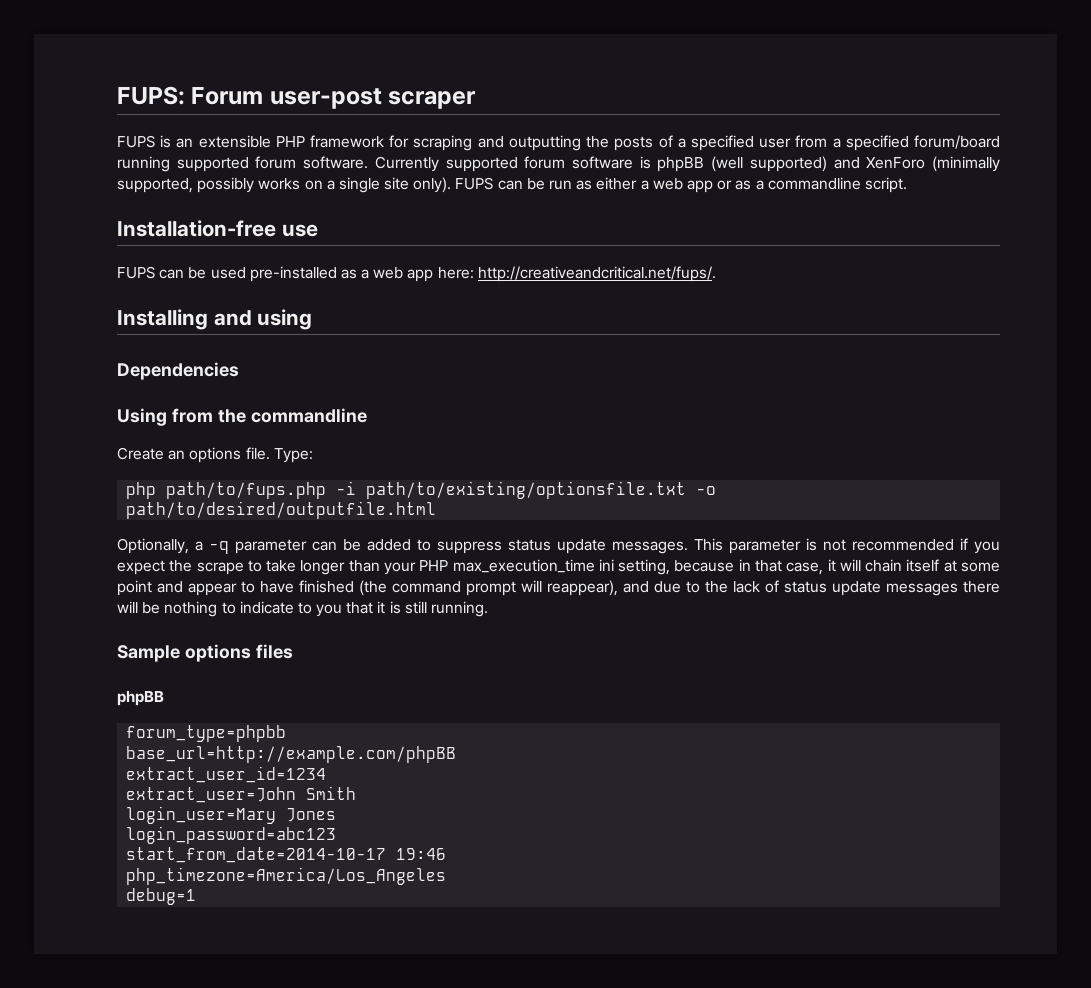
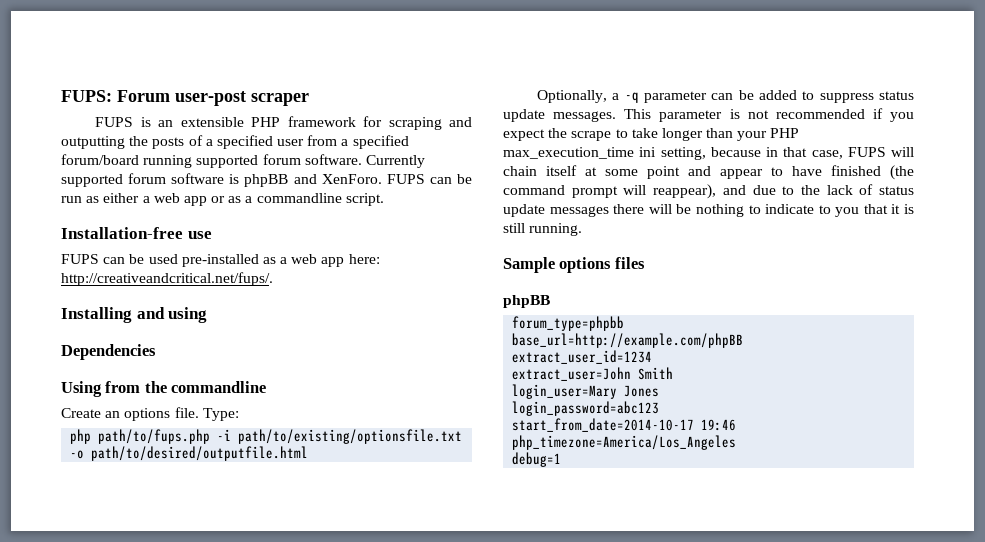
- Currently supported forum software is phpBB (well supported) and XenForo (minimally supported, possibly works on a single site only).
+ Currently supported forum software is phpBB and XenForo.
- This parameter is not recommended if you expect the scrape to take longer than your PHP max_execution_time ini setting, because in that case, it will chain itself at some point and appear to have finished (the command prompt will reappear), and due to the lack of status update messages there will be nothing to indicate to you that it is still running.
+ This parameter is not recommended if you expect the scrape to take longer than your PHP max_execution_time ini setting, because in that case, FUPS will chain itself at some point and appear to have finished (the command prompt will reappear), and due to the lack of status update messages there will be nothing to indicate to you that it is still running.

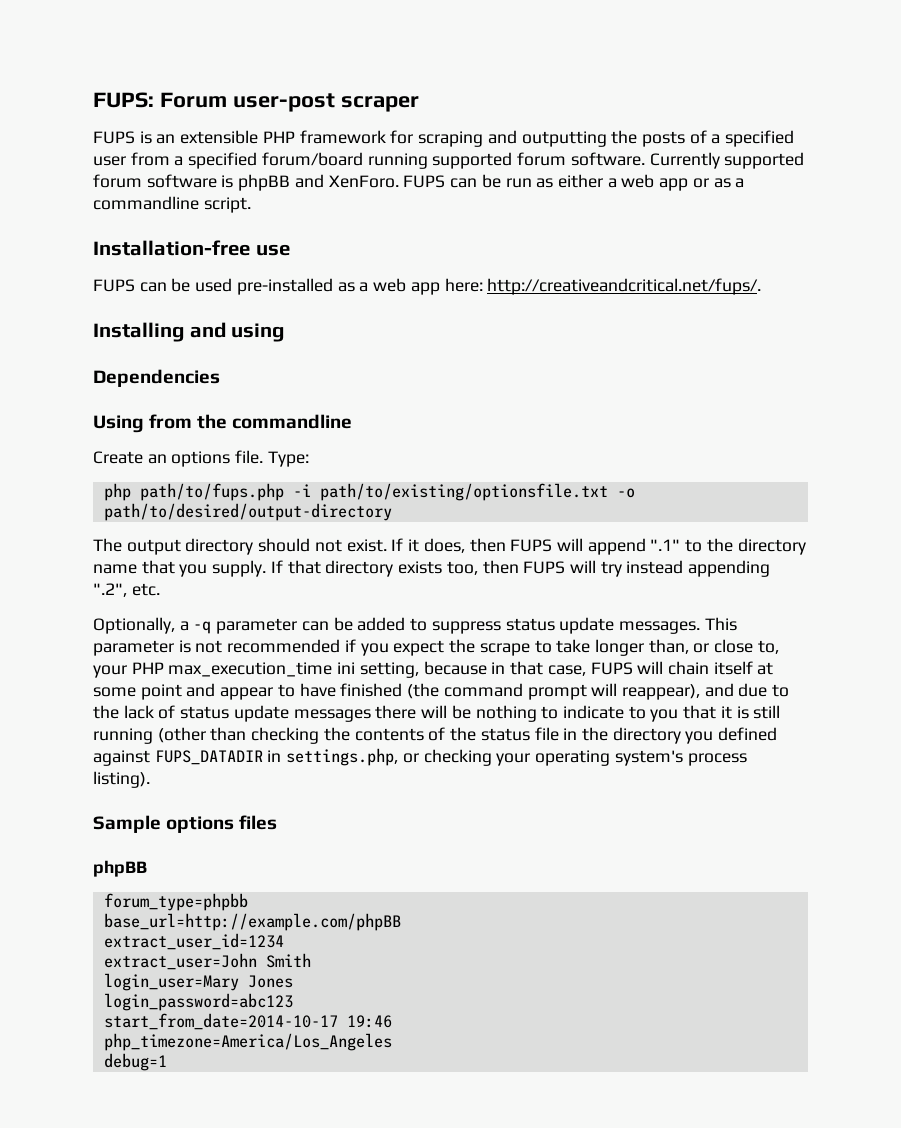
- php path/to/fups.php -i path/to/existing/optionsfile.txt -o path/to/desired/outputfile.html
+ php path/to/fups.php -i path/to/existing/optionsfile.txt -o path/to/desired/output-directory
+ The output directory should not exist. If it does, then FUPS will append ".1" to the directory name that you supply. If that directory exists too, then FUPS will try instead appending ".2", etc.
- This parameter is not recommended if you expect the scrape to take longer than your PHP max_execution_time ini setting, because in that case, FUPS will chain itself at some point and appear to have finished (the command prompt will reappear), and due to the lack of status update messages there will be nothing to indicate to you that it is still running.
+ This parameter is not recommended if you expect the scrape to take longer than, or close to, your PHP max_execution_time ini setting, because in that case, FUPS will chain itself at some point and appear to have finished (the command prompt will reappear), and due to the lack of status update messages there will be nothing to indicate to you that it is still running (other than checking the contents of the status file in the directory you defined against FUPS_DATADIR in settings.php, or checking your operating system's process listing).

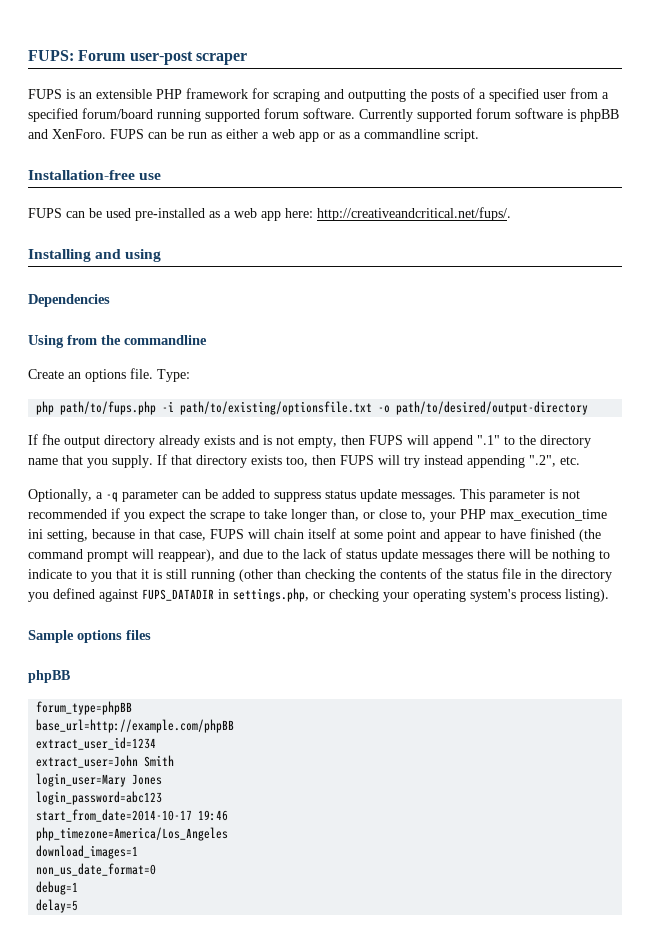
- The output directory should not exist. If it does, then FUPS will append ".1" to the directory name that you supply.
+ If fhe output directory already exists and is not empty, then FUPS will append ".1" to the directory name that you supply.
- forum_type=phpbb
+ forum_type=phpBB
+ download_images=1
+ non_us_date_format=0
+ delay=5

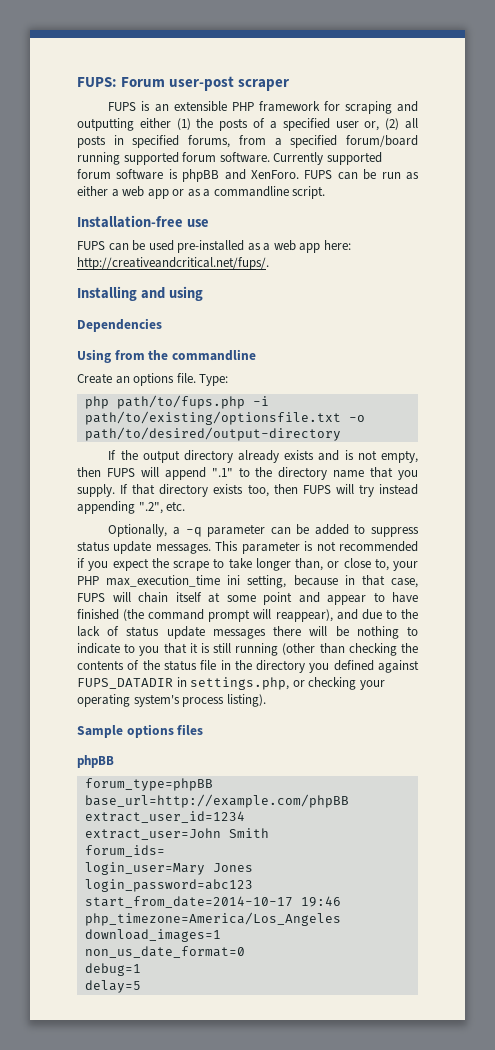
- FUPS is an extensible PHP framework for scraping and outputting the posts of a specified user from a specified forum/board running supported forum software.
+ FUPS is an extensible PHP framework for scraping and outputting either (1) the posts of a specified user or, (2) all posts in specified forums, from a specified forum/board running supported forum software.
- If fhe output directory already exists and is not empty, then FUPS will append ".1" to the directory name that you supply.
+ If the output directory already exists and is not empty, then FUPS will append ".1" to the directory name that you supply.
+ forum_ids=

